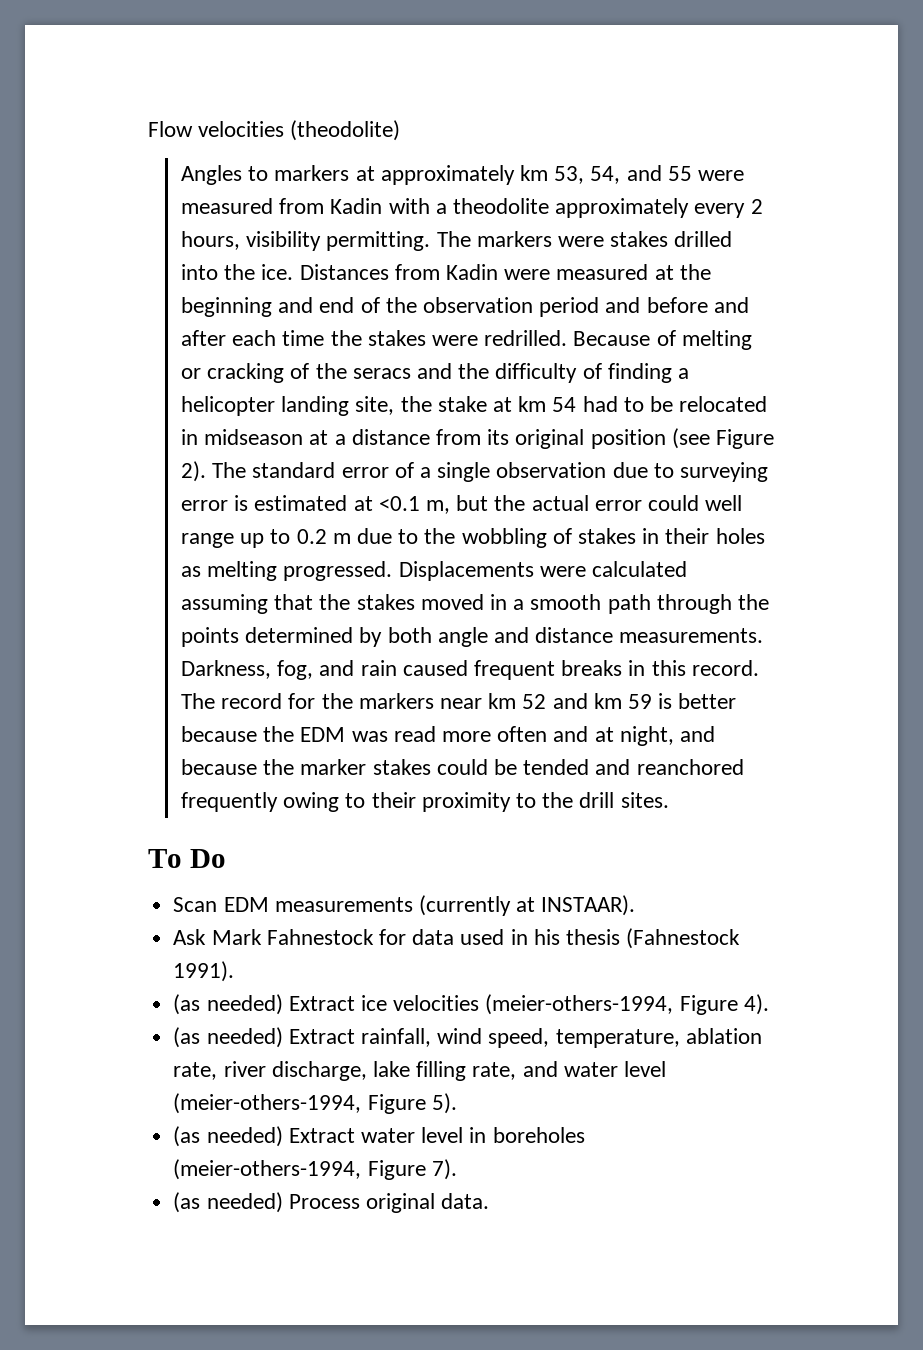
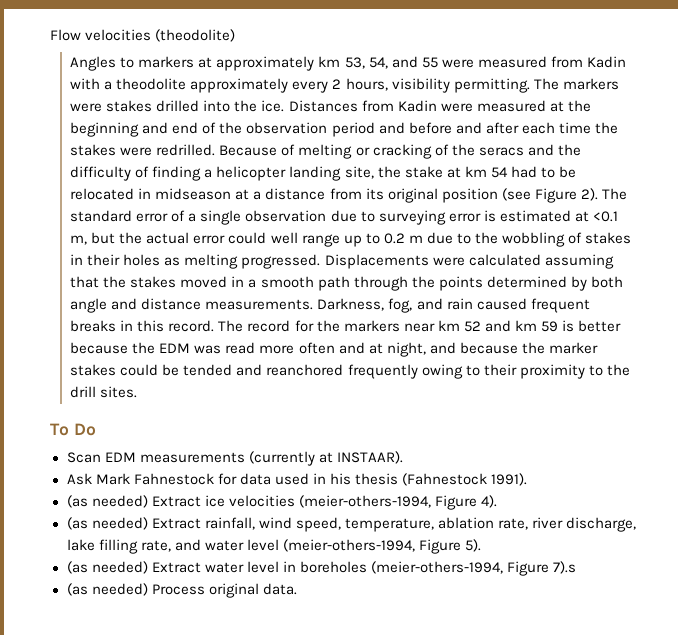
- (as needed) Extract water level in boreholes (meier-others-1994, Figure 7).
+ (as needed) Extract water level in boreholes (meier-others-1994, Figure 7).s

